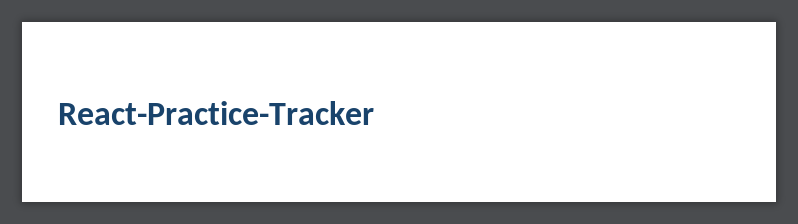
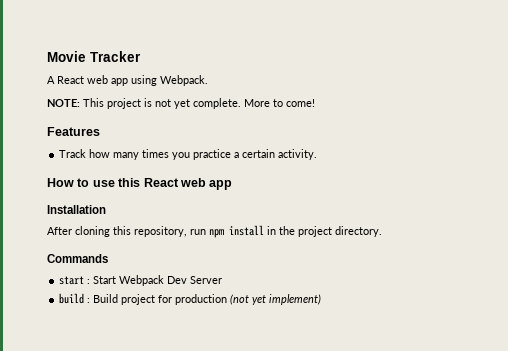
- React-Practice-Tracker
+ Movie Tracker
+ A React web app using Webpack.
+ NOTE: This project is not yet complete. More to come!
+ Features
+ Track how many times you practice a certain activity.
+ How to use this React web app
+ Installation
+ After cloning this repository, run npm install in the project directory.
+ Commands
+ start : Start Webpack Dev Server
+ build : Build project for production (not yet implement)

